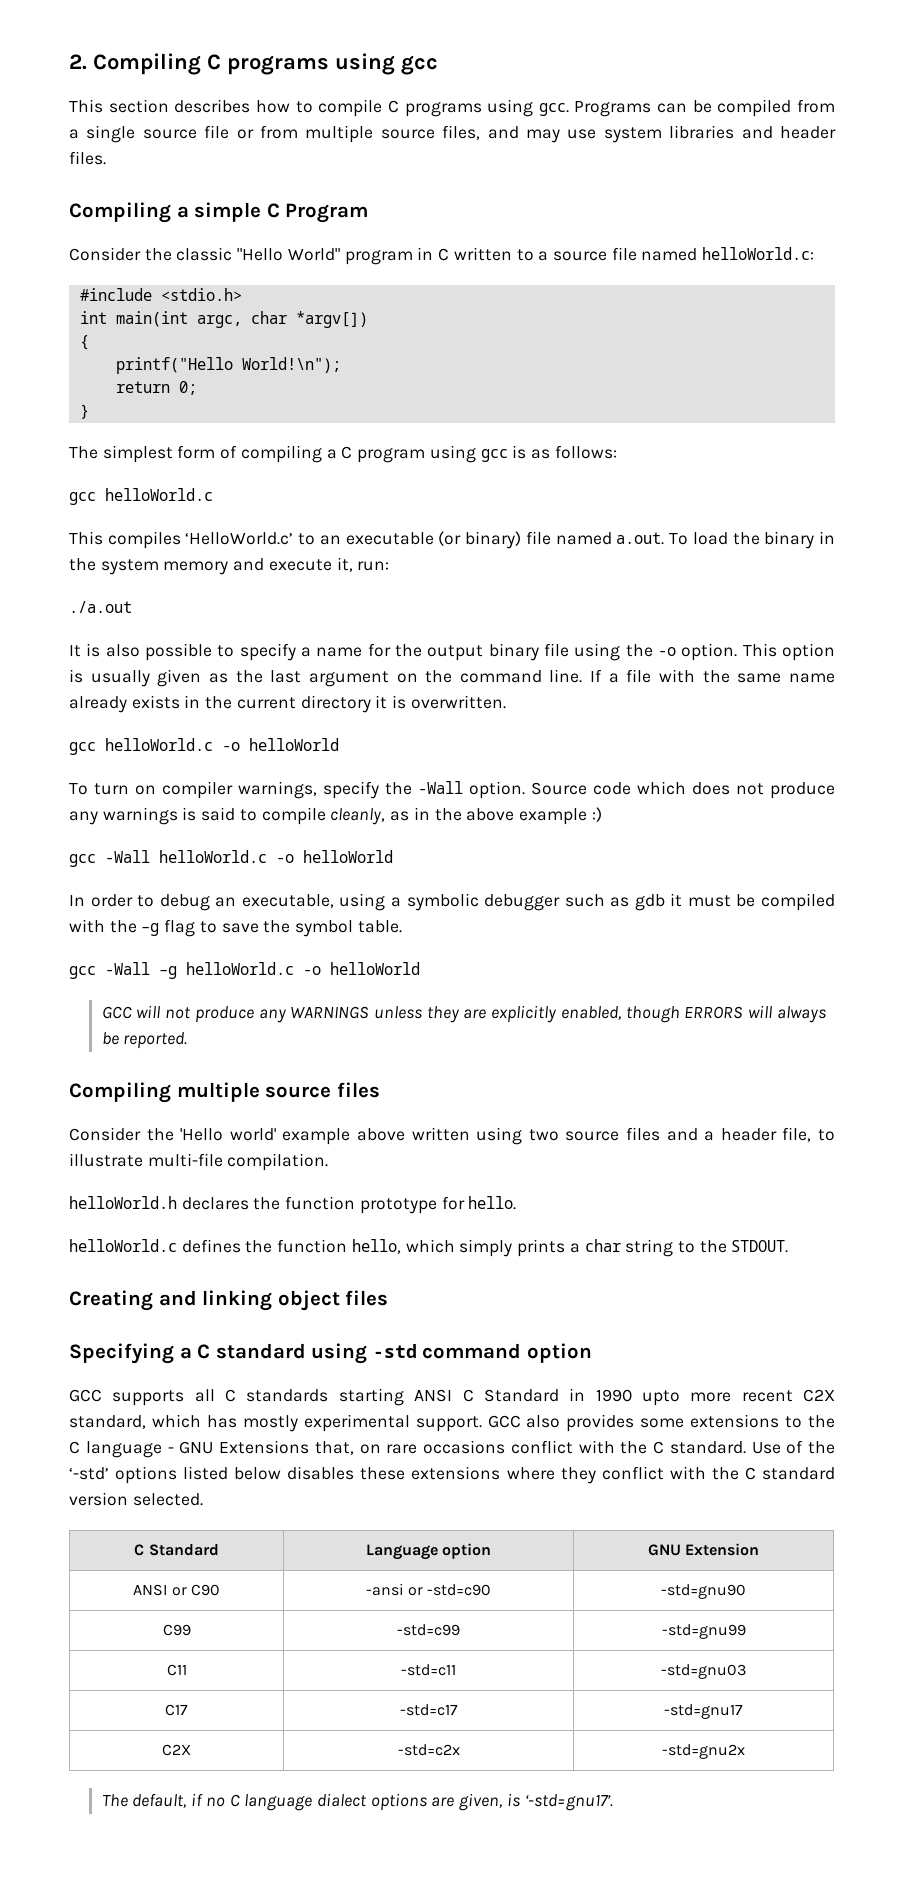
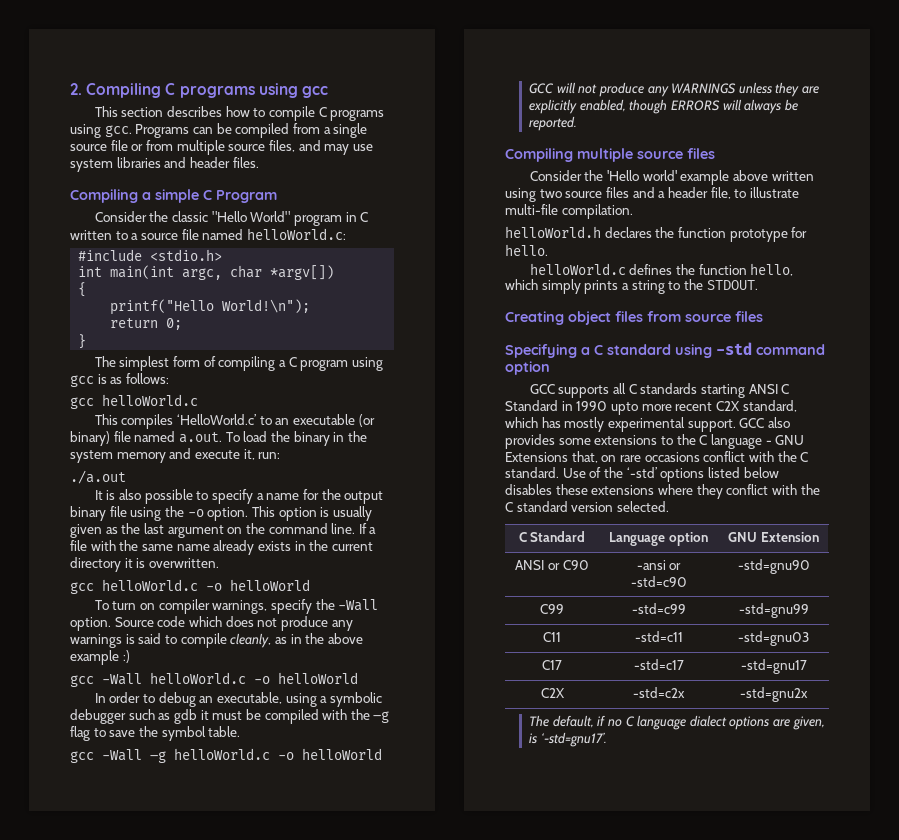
- helloWorld.c defines the function hello, which simply prints a char string to the STDOUT.
+ helloWorld.c defines the function hello, which simply prints a string to the STDOUT.
- Creating and linking object files
+ Creating object files from source files

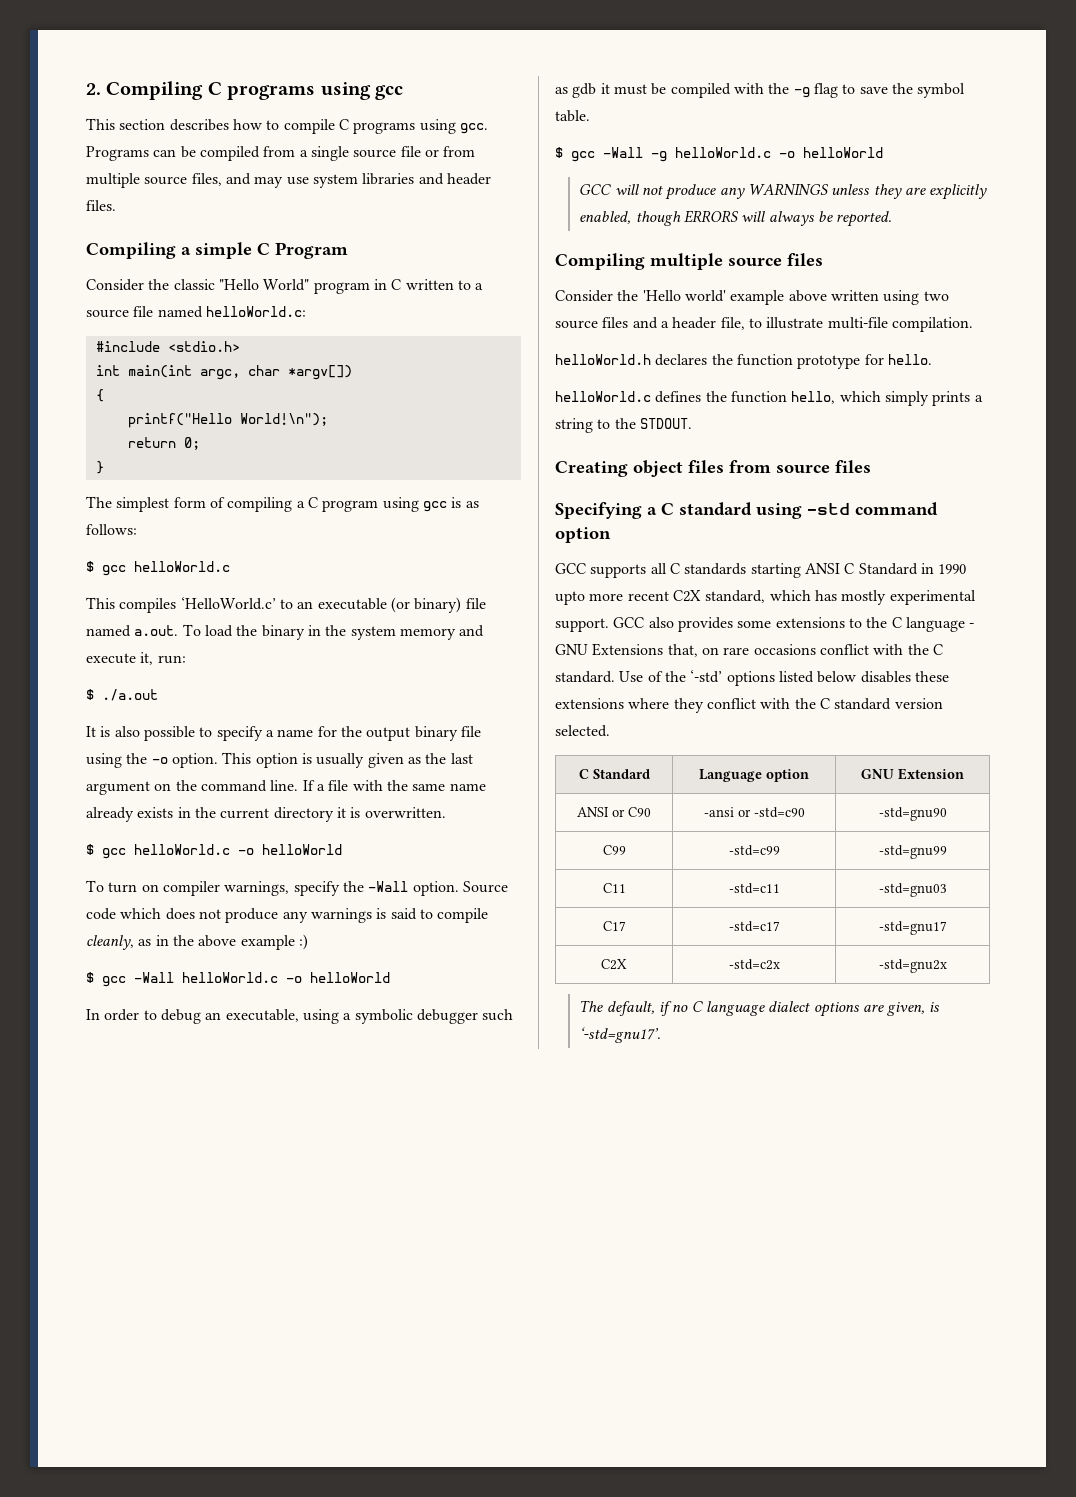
  The simplest form of compiling a C program using gcc is as follows:
- gcc helloWorld.c
+ $ gcc helloWorld.c
- ./a.out
+ $ ./a.out
- gcc helloWorld.c -o helloWorld
+ $ gcc helloWorld.c -o helloWorld
- gcc -Wall helloWorld.c -o helloWorld
+ $ gcc -Wall helloWorld.c -o helloWorld
- gcc -Wall –g helloWorld.c -o helloWorld
+ $ gcc -Wall –g helloWorld.c -o helloWorld

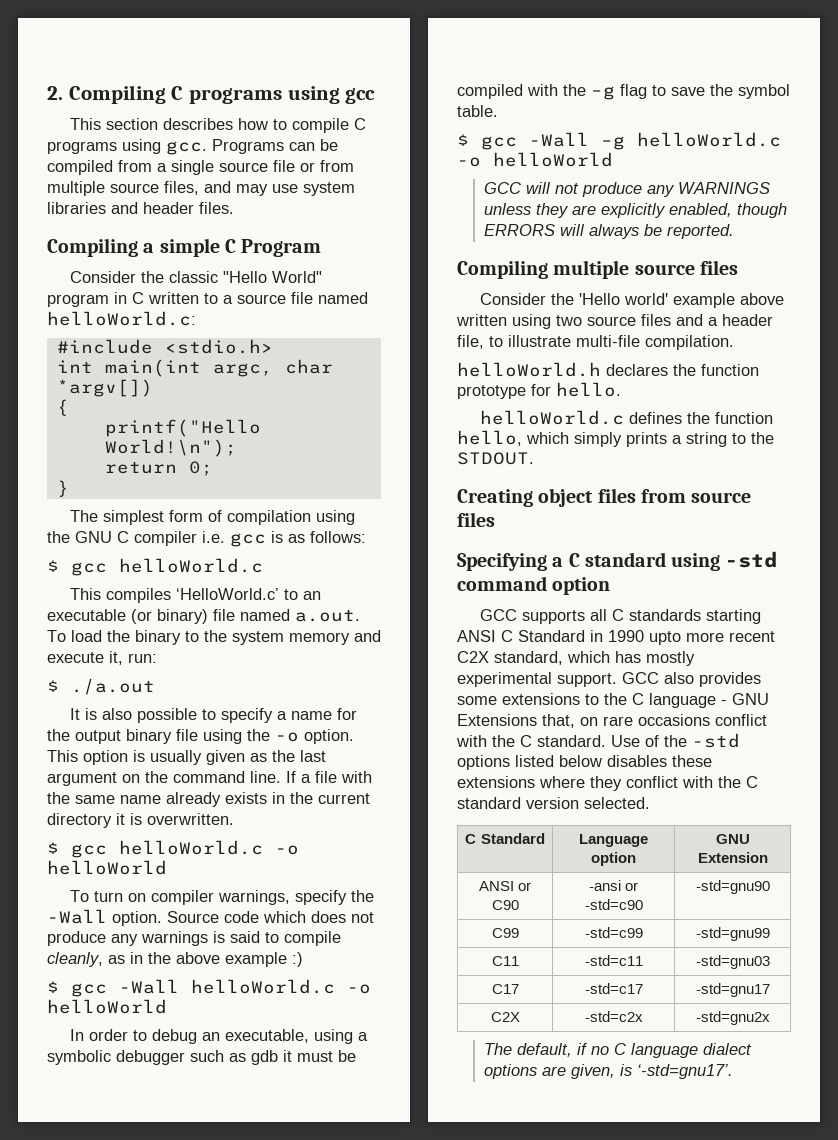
- The simplest form of compiling a C program using gcc is as follows:
+ The simplest form of compilation using the GNU C compiler i.e. gcc is as follows:
- This compiles ‘HelloWorld.c’ to an executable (or binary) file named a.out. To load the binary in the system memory and execute it, run:
+ This compiles ‘HelloWorld.c’ to an executable (or binary) file named a.out. To load the binary to the system memory and execute it, run:
- Use of the ‘-std’ options listed below disables these extensions where they conflict with the C standard version selected.
+ Use of the -std options listed below disables these extensions where they conflict with the C standard version selected.

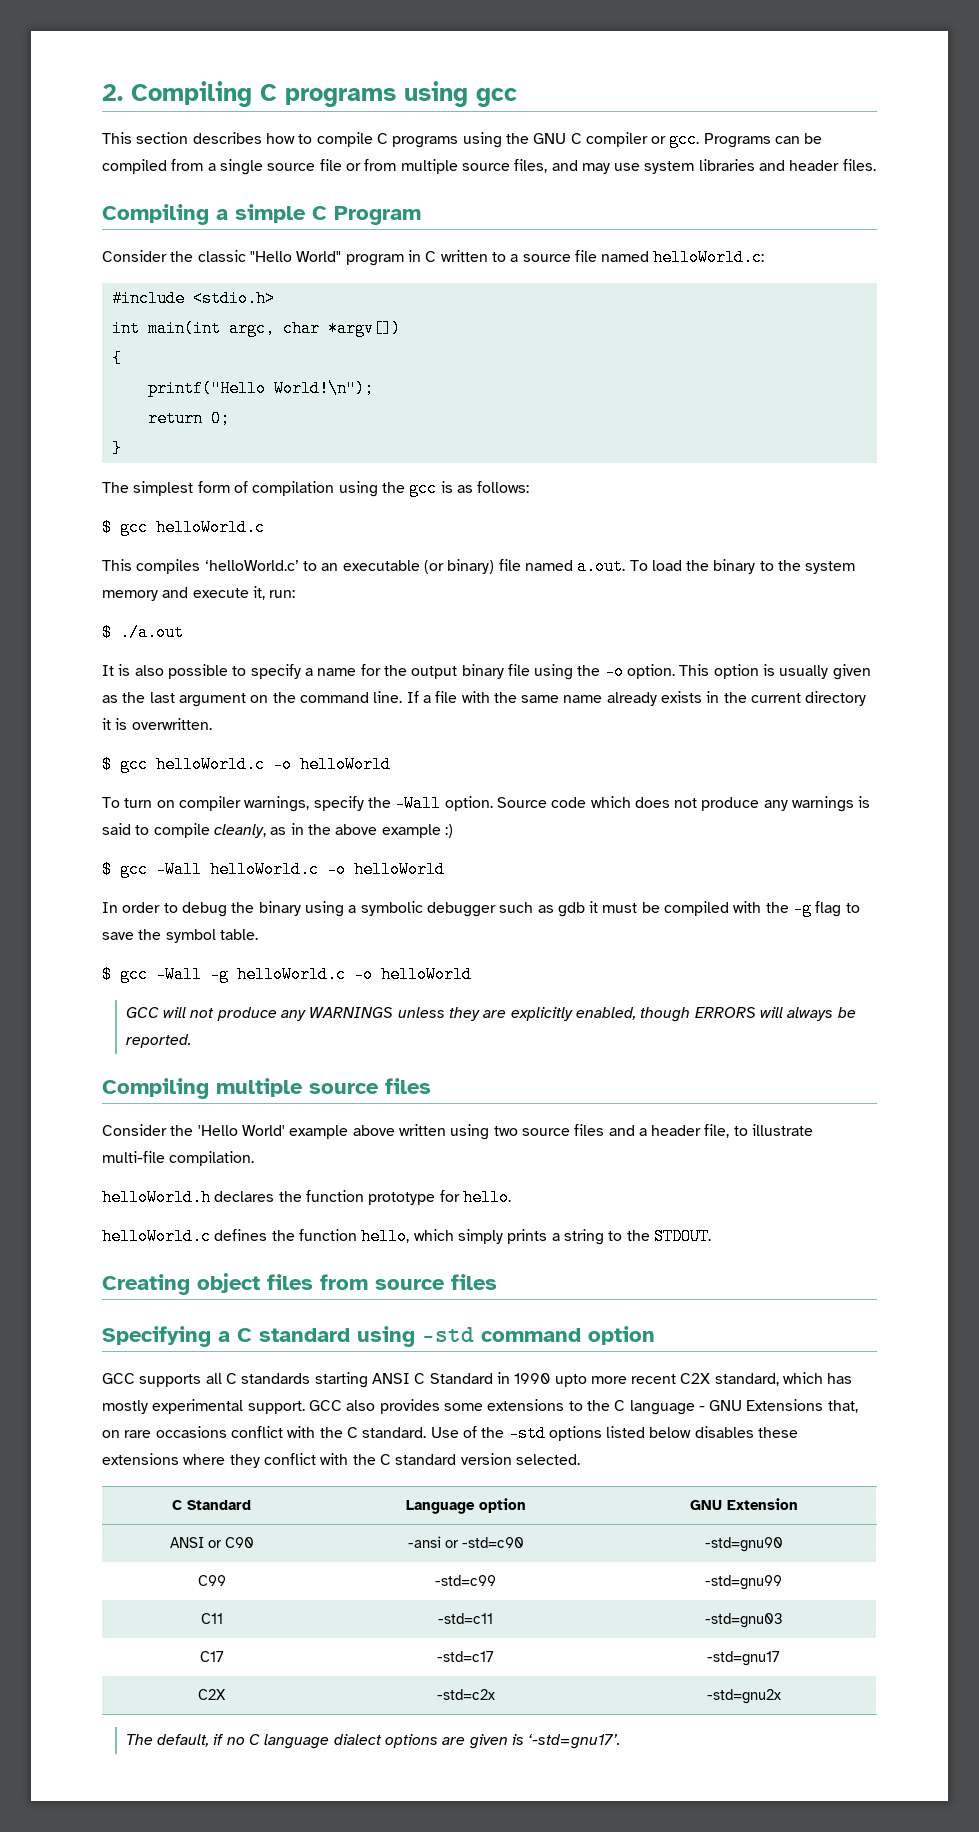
- This section describes how to compile C programs using gcc.
+ This section describes how to compile C programs using the GNU C compiler or gcc.
- The simplest form of compilation using the GNU C compiler i.e. gcc is as follows:
+ The simplest form of compilation using the gcc is as follows:
- This compiles ‘HelloWorld.c’ to an executable (or binary) file named a.out. To load the binary to the system memory and execute it, run:
+ This compiles ‘helloWorld.c’ to an executable (or binary) file named a.out. To load the binary to the system memory and execute it, run:
- In order to debug an executable, using a symbolic debugger such as gdb it must be compiled with the –g flag to save the symbol table.
+ In order to debug the binary using a symbolic debugger such as gdb it must be compiled with the –g flag to save the symbol table.
- Consider the 'Hello world' example above written using two source files and a header file, to illustrate multi-file compilation.
+ Consider the 'Hello World' example above written using two source files and a header file, to illustrate multi-file compilation.
- The default, if no C language dialect options are given, is ‘-std=gnu17’.
+ The default, if no C language dialect options are given is ‘-std=gnu17’.

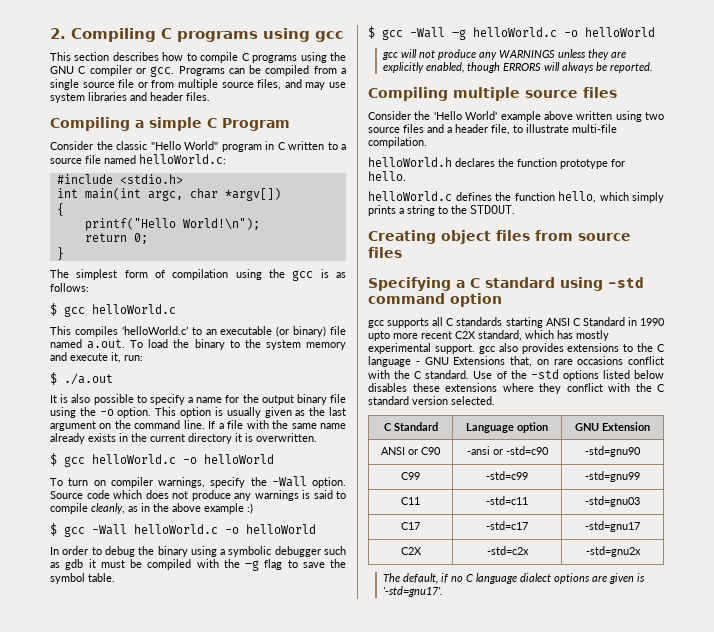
- GCC will not produce any WARNINGS unless they are explicitly enabled, though ERRORS will always be reported.
+ gcc will not produce any WARNINGS unless they are explicitly enabled, though ERRORS will always be reported.
- GCC supports all C standards starting ANSI C Standard in 1990 upto more recent C2X standard, which has mostly experimental support. GCC also provides some extensions to the C language - GNU Extensions that, on rare occasions conflict with the C standard.
+ gcc supports all C standards starting ANSI C Standard in 1990 upto more recent C2X standard, which has mostly experimental support. gcc also provides extensions to the C language - GNU Extensions that, on rare occasions conflict with the C standard.

